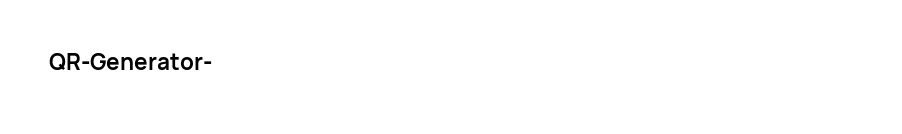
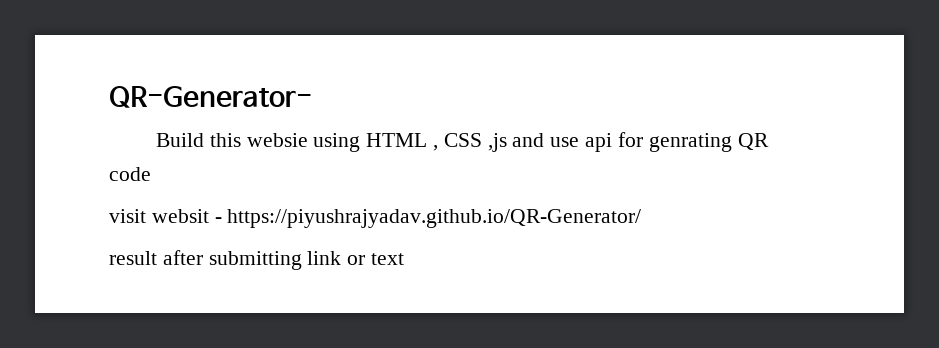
+ Build this websie using HTML , CSS ,js and use api for genrating QR code
+ visit websit - https://piyushrajyadav.github.io/QR-Generator/
+ result after submitting link or text

